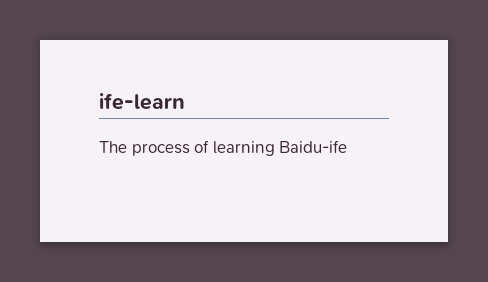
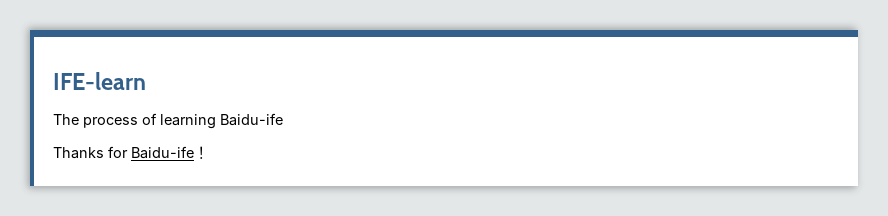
- ife-learn
+ IFE-learn
+ Thanks for Baidu-ife！

